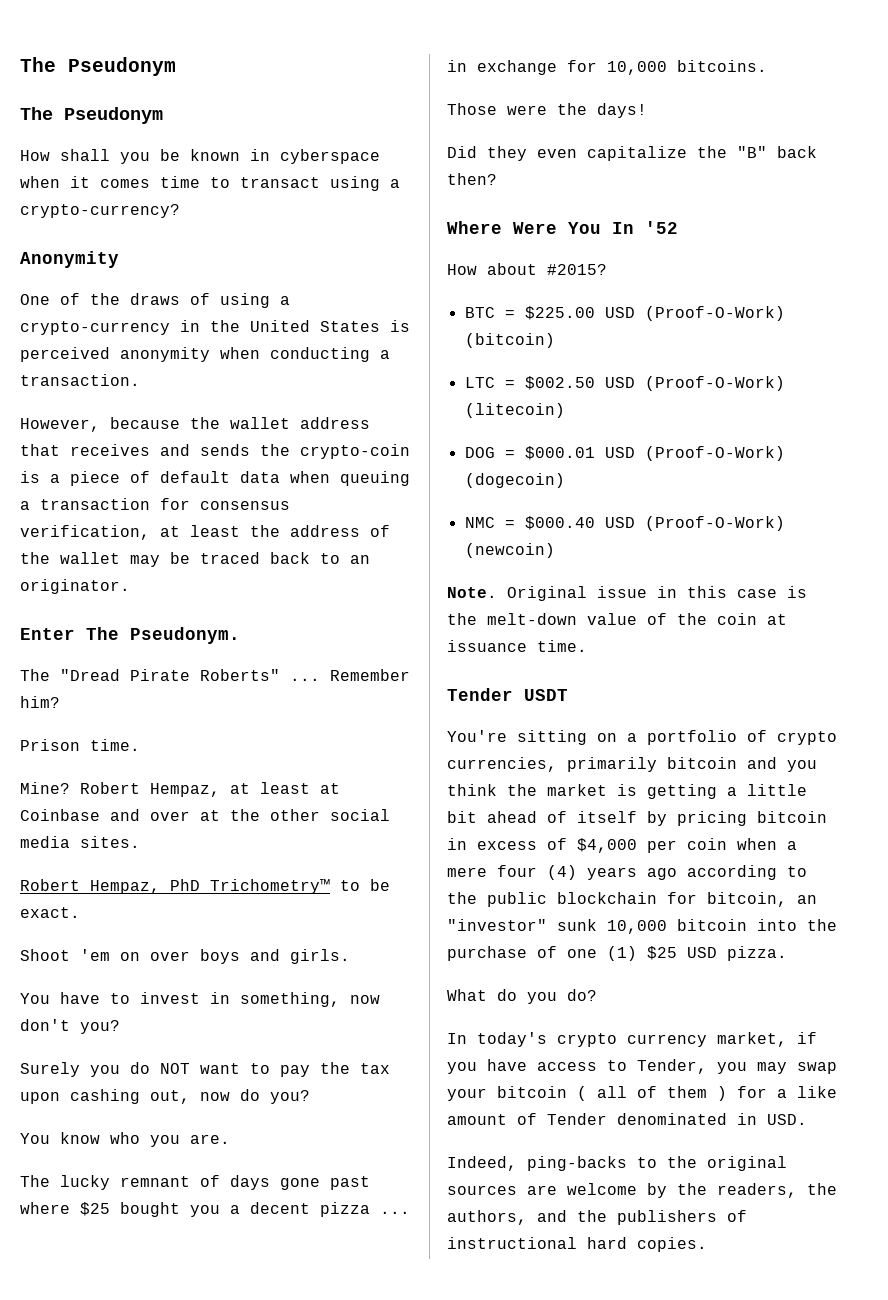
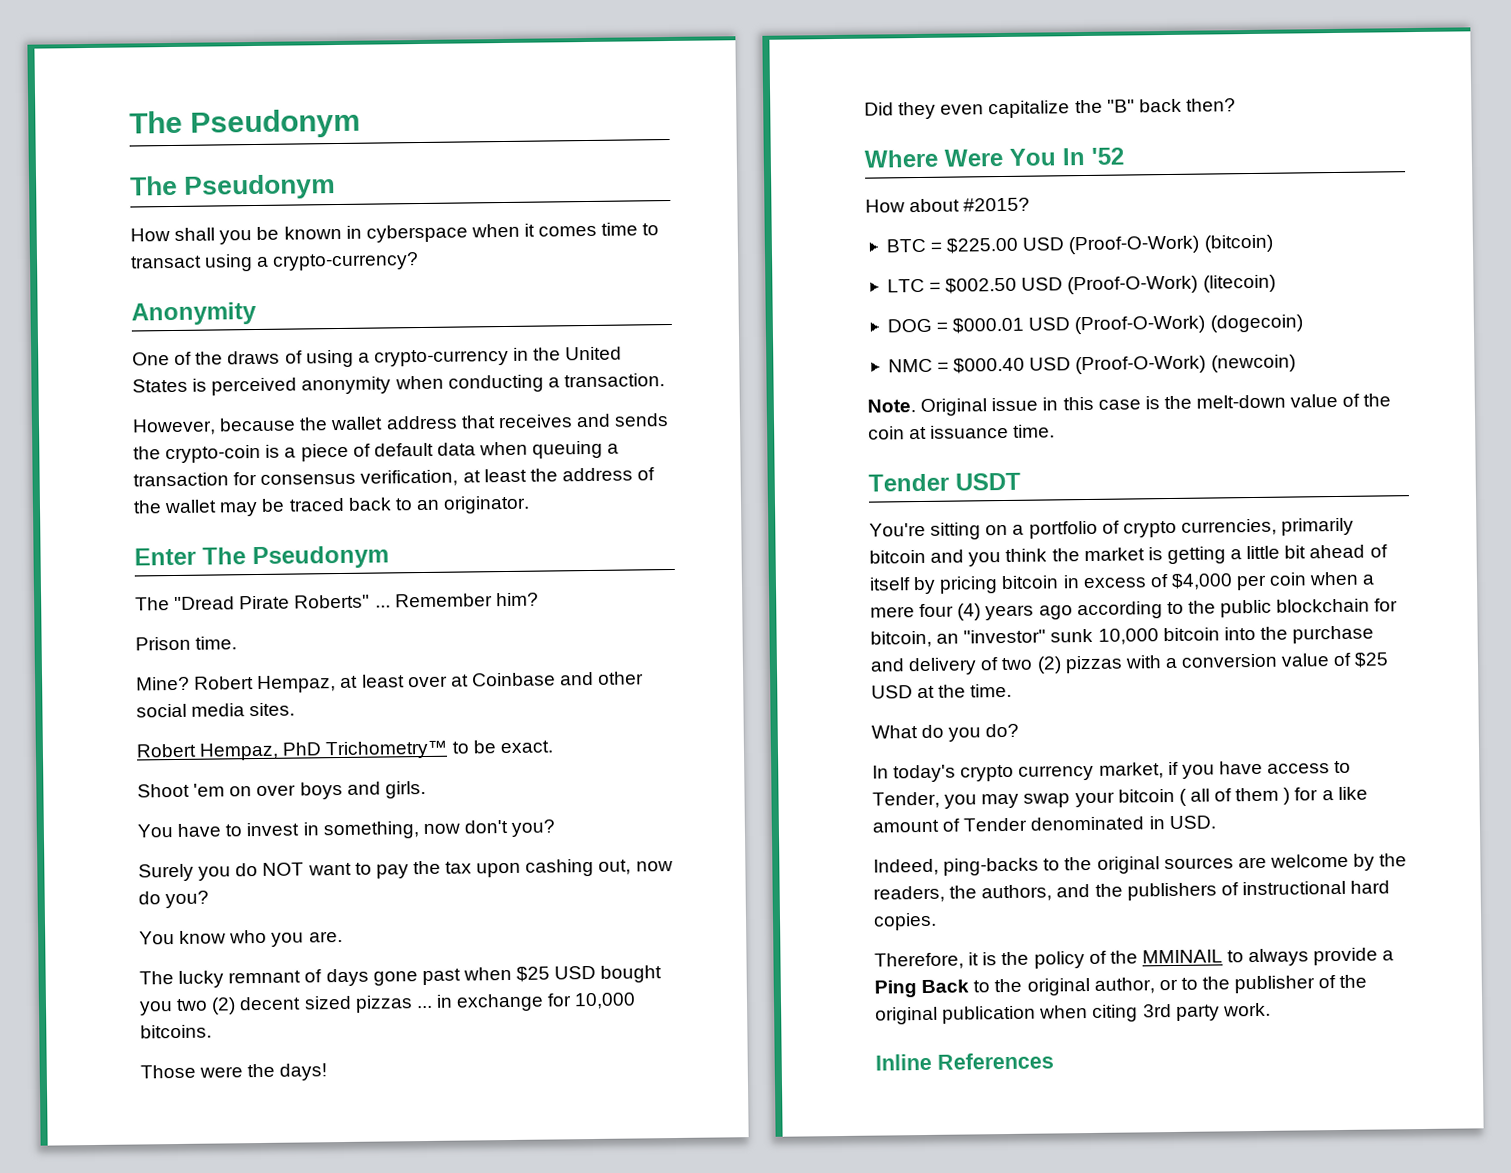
- Enter The Pseudonym.
+ Enter The Pseudonym
- Robert Hempaz, at least at Coinbase and over at the other social media sites.
+ Robert Hempaz, at least over at Coinbase and other social media sites.
- The lucky remnant of days gone past where $25 bought you a decent pizza ... in exchange for 10,000 bitcoins.
+ The lucky remnant of days gone past when $25 USD bought you two (2) decent sized pizzas ... in exchange for 10,000 bitcoins.
- You're sitting on a portfolio of crypto currencies, primarily bitcoin and you think the market is getting a little bit ahead of itself by pricing bitcoin in excess of $4,000 per coin when a mere four (4) years ago according to the public blockchain for bitcoin, an "investor" sunk 10,000 bitcoin into the purchase of one (1) $25 USD pizza.
+ You're sitting on a portfolio of crypto currencies, primarily bitcoin and you think the market is getting a little bit ahead of itself by pricing bitcoin in excess of $4,000 per coin when a mere four (4) years ago according to the public blockchain for bitcoin, an "investor" sunk 10,000 bitcoin into the purchase and delivery of two (2) pizzas with a conversion value of $25 USD at the time.
+ Therefore, it is the policy of the MMINAIL to always provide a Ping Back to the original author, or to the publisher of the original publication when citing 3rd party work.
+ Inline References

